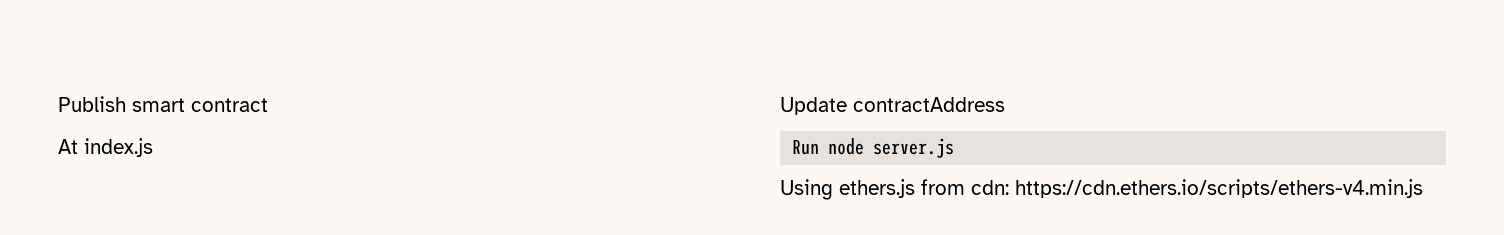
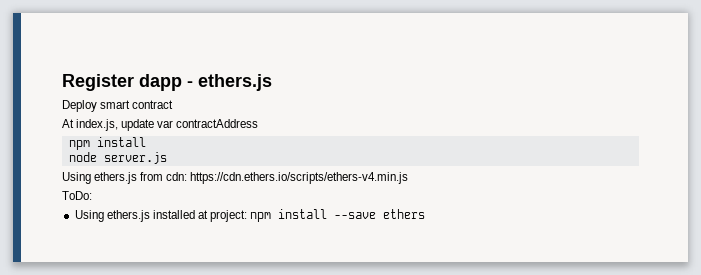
- Publish smart contract
+ Register dapp - ethers.js
+ Deploy smart contract
- At index.js
- Update contractAddress
- Run node server.js
+ At index.js, update var contractAddress
+ npm install
+ node server.js
+ ToDo:
+ Using ethers.js installed at project: npm install --save ethers

